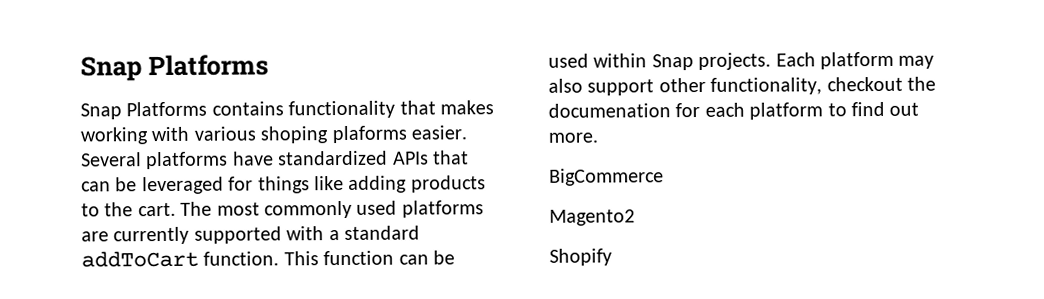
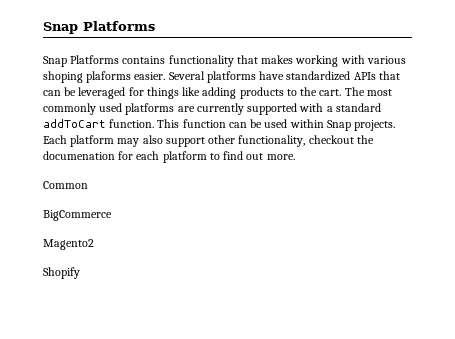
+ Common

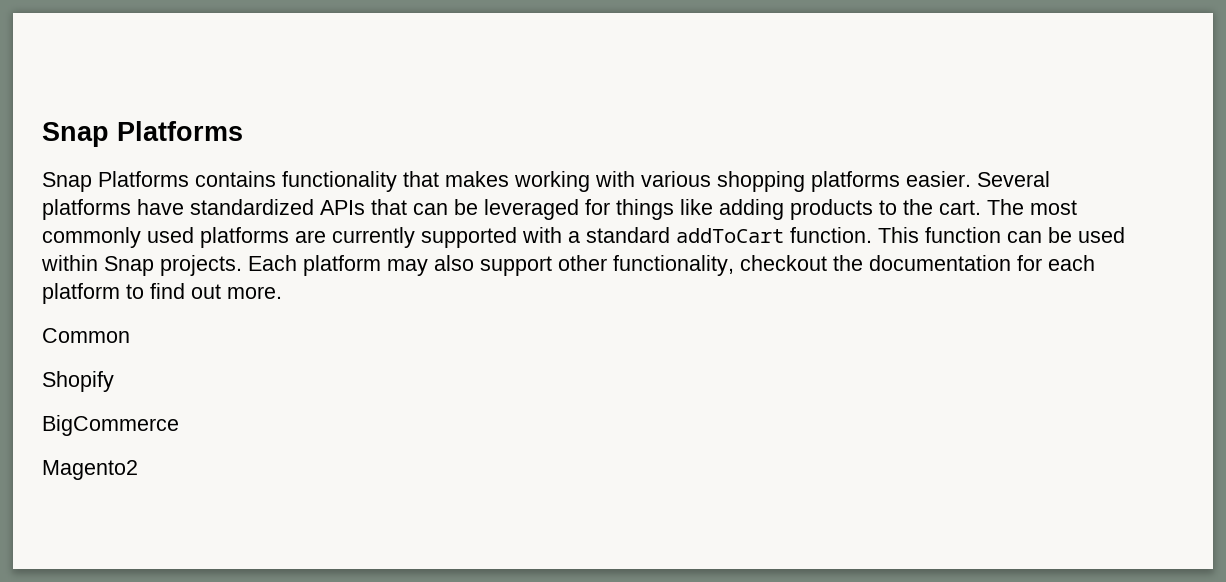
- Snap Platforms contains functionality that makes working with various shoping plaforms easier.
+ Snap Platforms contains functionality that makes working with various shopping platforms easier.
- Each platform may also support other functionality, checkout the documenation for each platform to find out more.
+ Each platform may also support other functionality, checkout the documentation for each platform to find out more.
+ Shopify
- Shopify

